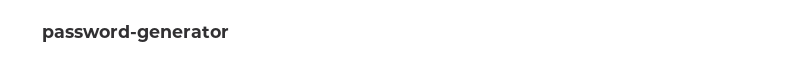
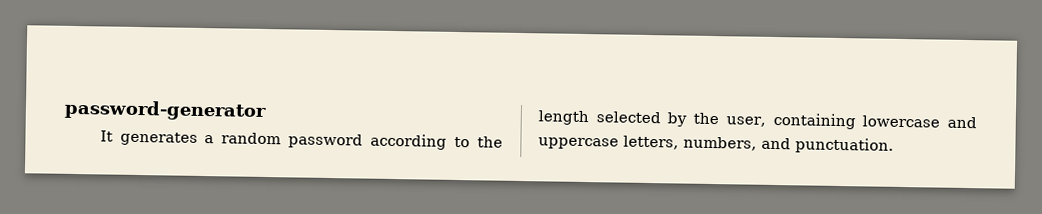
+ It generates a random password according to the length selected by the user, containing lowercase and uppercase letters, numbers, and punctuation.

